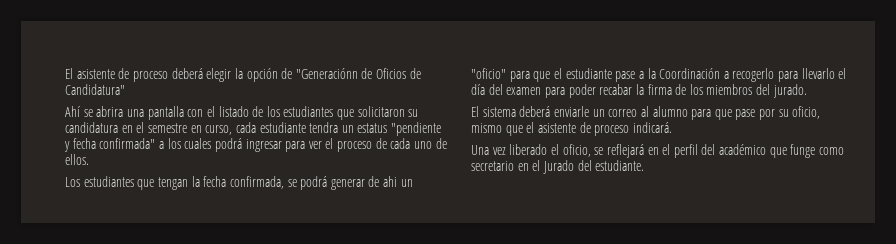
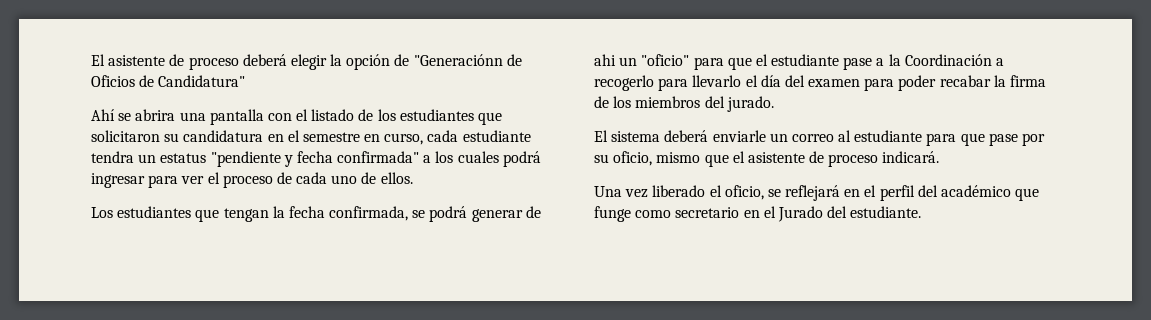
- El sistema deberá enviarle un correo al alumno para que pase por su oficio, mismo que el asistente de proceso indicará.
+ El sistema deberá enviarle un correo al estudiante para que pase por su oficio, mismo que el asistente de proceso indicará.

